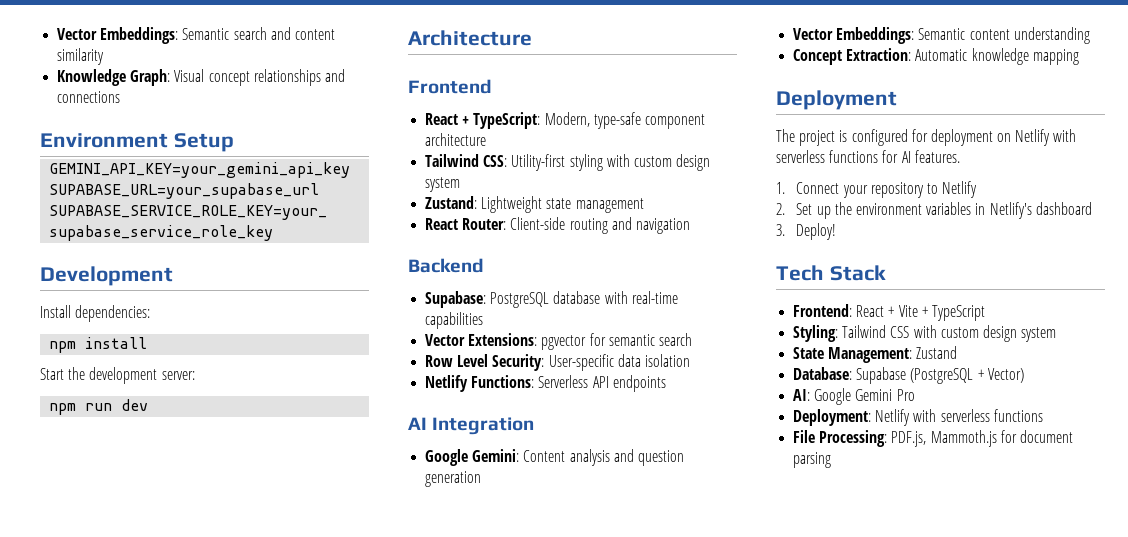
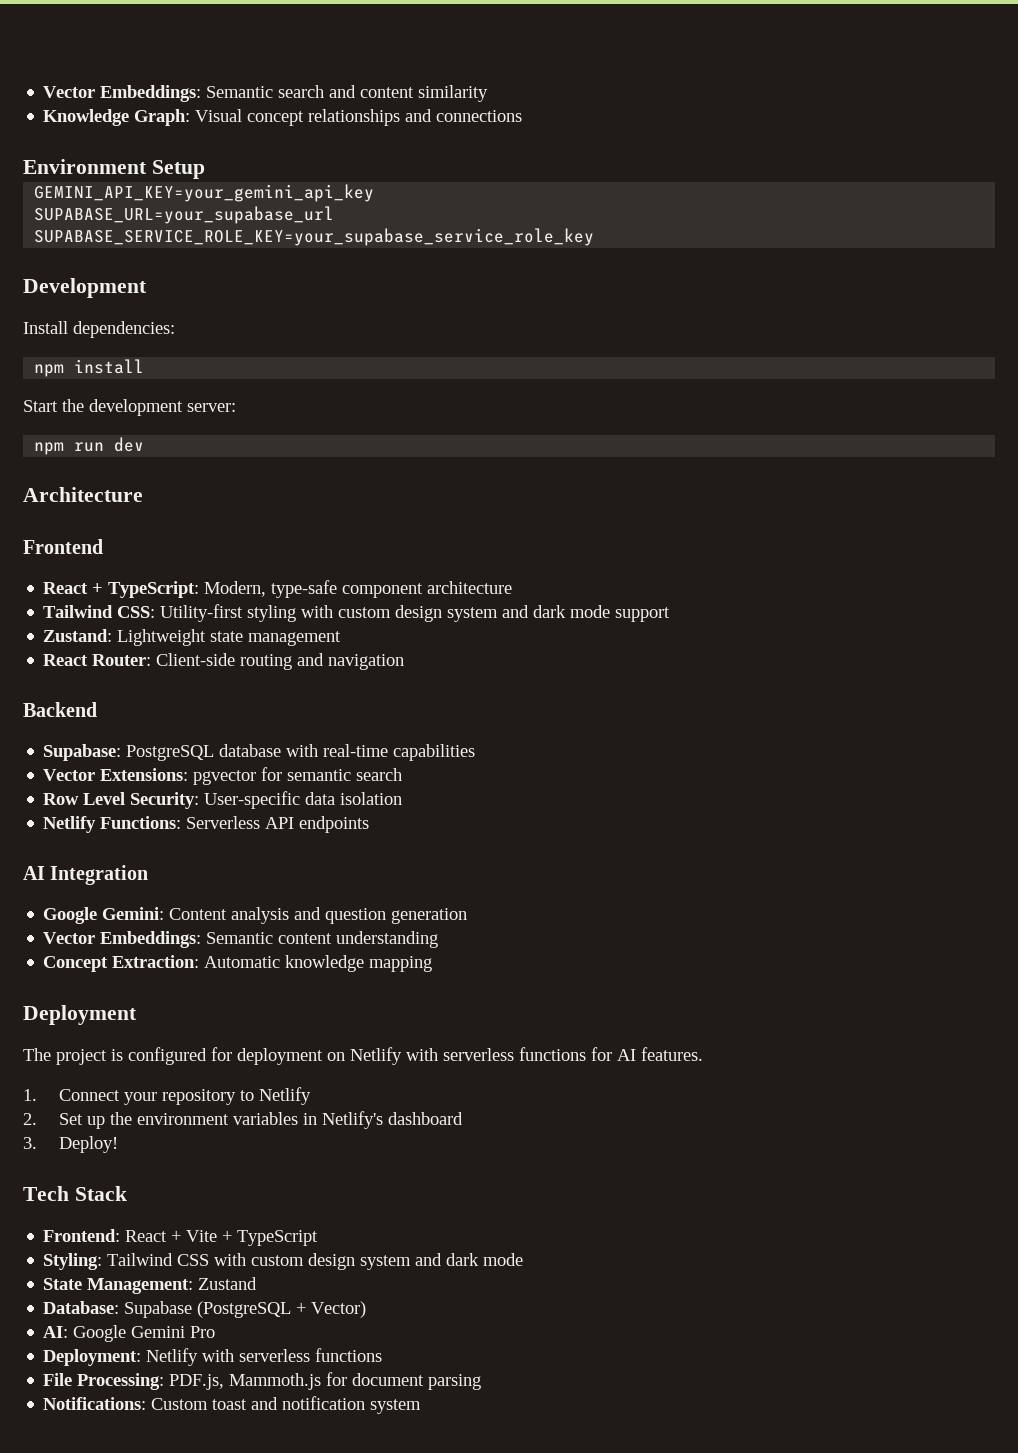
- Tailwind CSS: Utility-first styling with custom design system
+ Tailwind CSS: Utility-first styling with custom design system and dark mode support
- Styling: Tailwind CSS with custom design system
+ Styling: Tailwind CSS with custom design system and dark mode
+ Notifications: Custom toast and notification system

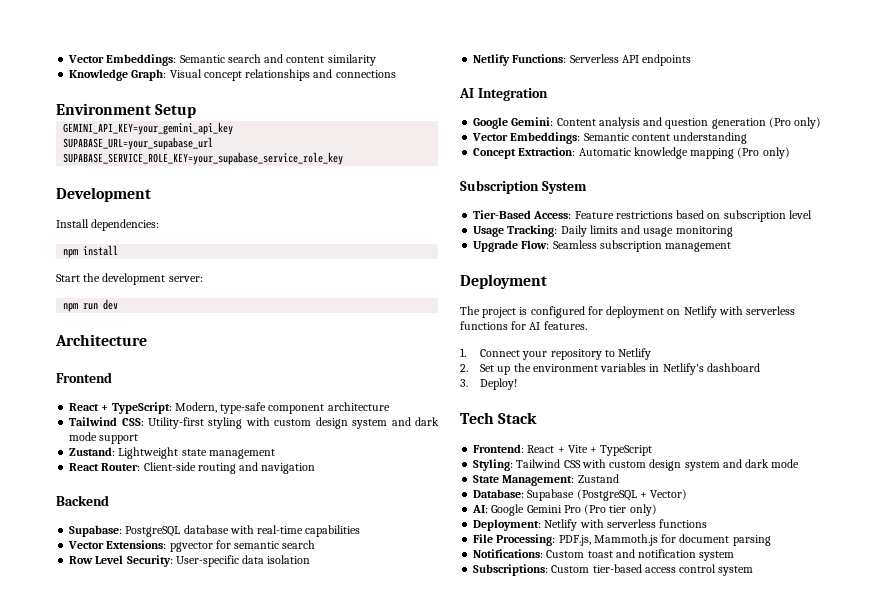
- Google Gemini: Content analysis and question generation
+ Google Gemini: Content analysis and question generation (Pro only)
- Concept Extraction: Automatic knowledge mapping
+ Concept Extraction: Automatic knowledge mapping (Pro only)
+ Subscription System
+ Tier-Based Access: Feature restrictions based on subscription level
+ Usage Tracking: Daily limits and usage monitoring
+ Upgrade Flow: Seamless subscription management
- AI: Google Gemini Pro
+ AI: Google Gemini Pro (Pro tier only)
+ Subscriptions: Custom tier-based access control system

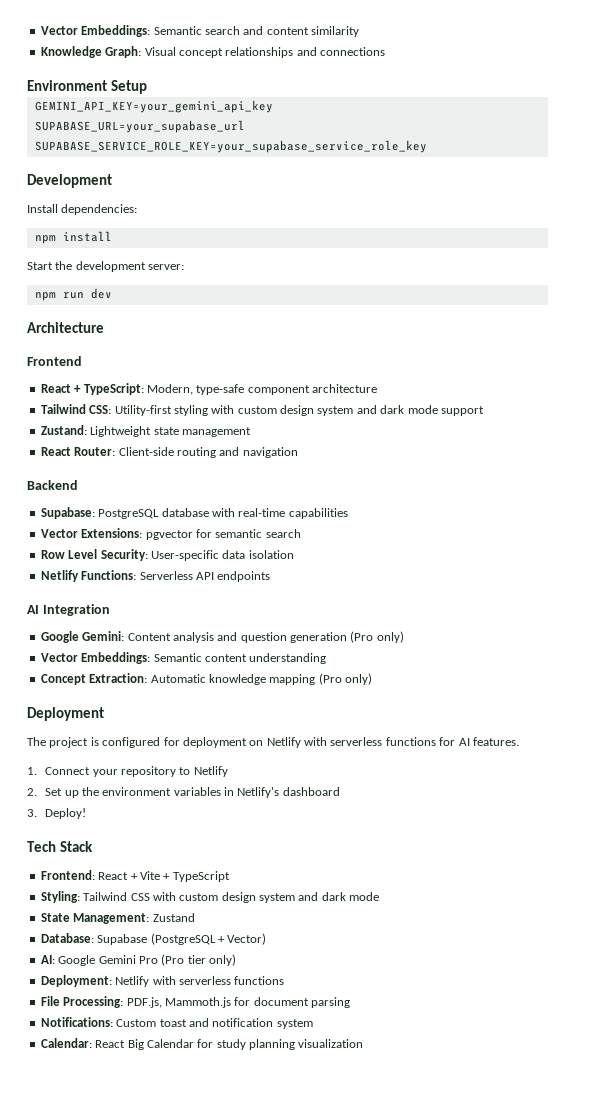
- Subscription System
- Tier-Based Access: Feature restrictions based on subscription level
- Usage Tracking: Daily limits and usage monitoring
- Upgrade Flow: Seamless subscription management
- Subscriptions: Custom tier-based access control system
+ Calendar: React Big Calendar for study planning visualization

